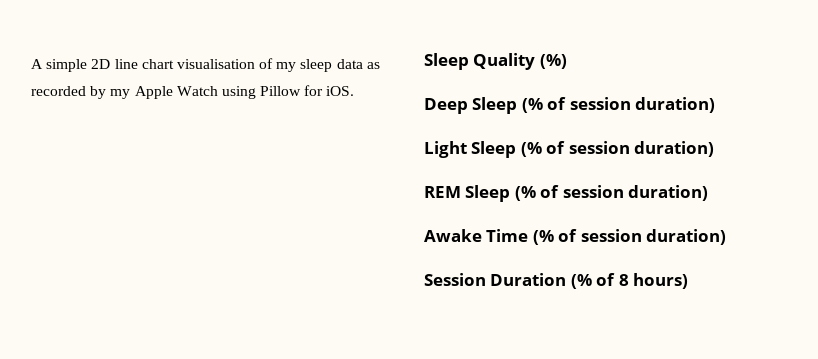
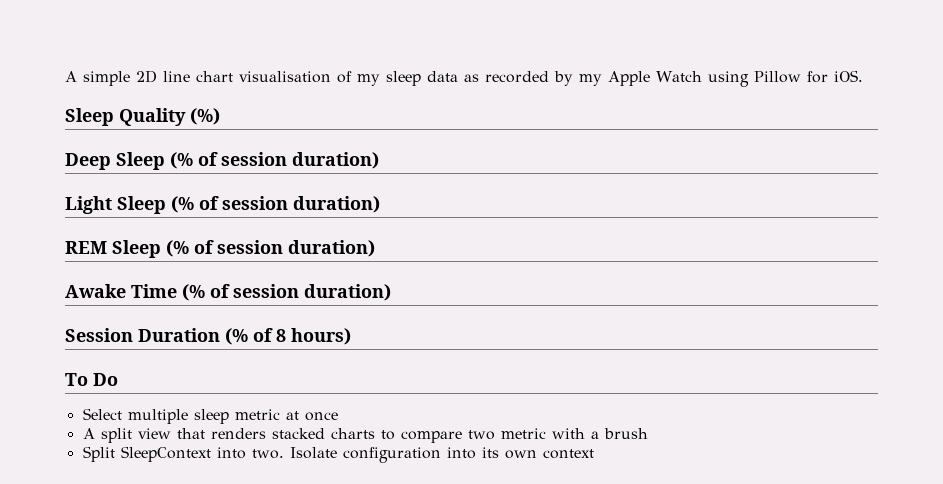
+ To Do
+ Select multiple sleep metric at once
+ A split view that renders stacked charts to compare two metric with a brush
+ Split SleepContext into two. Isolate configuration into its own context

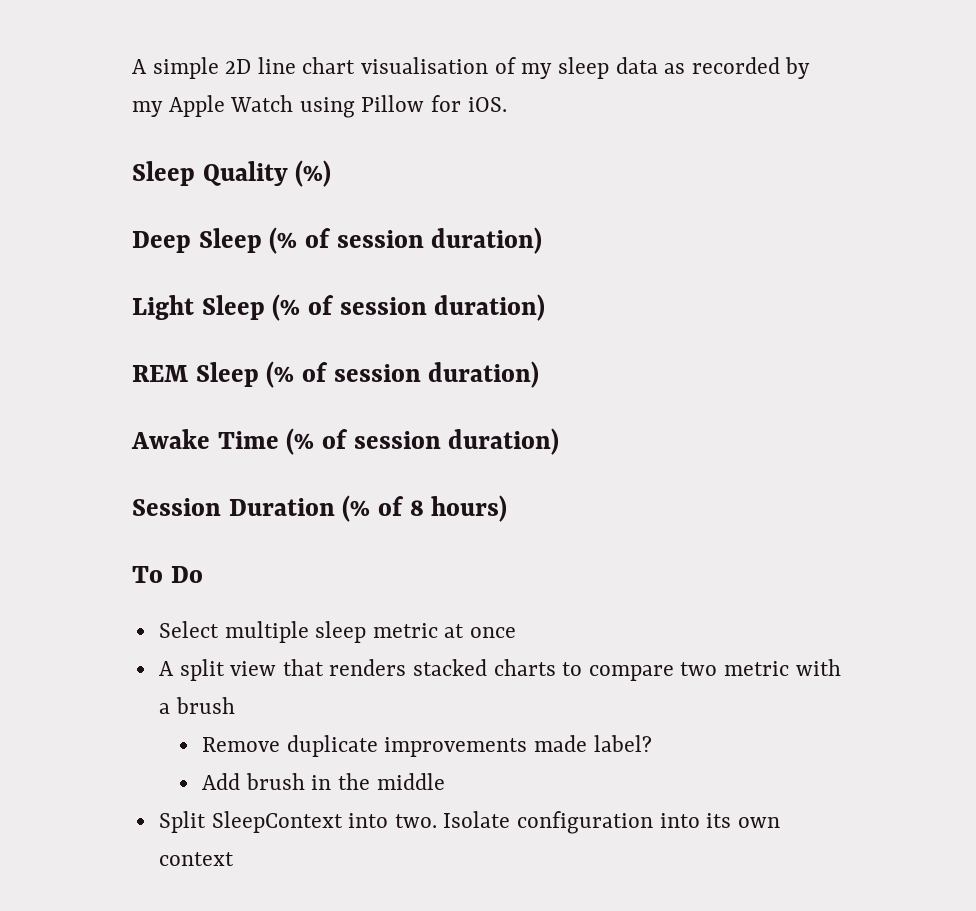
+ Remove duplicate improvements made label?
+ Add brush in the middle

